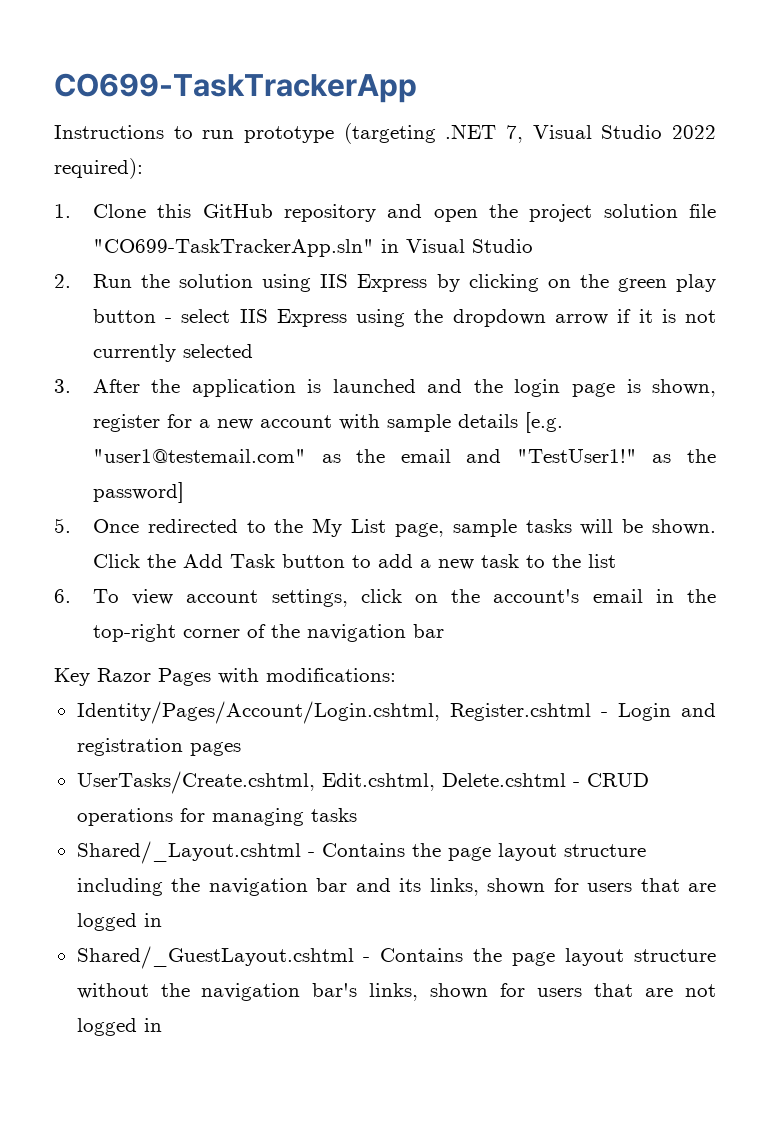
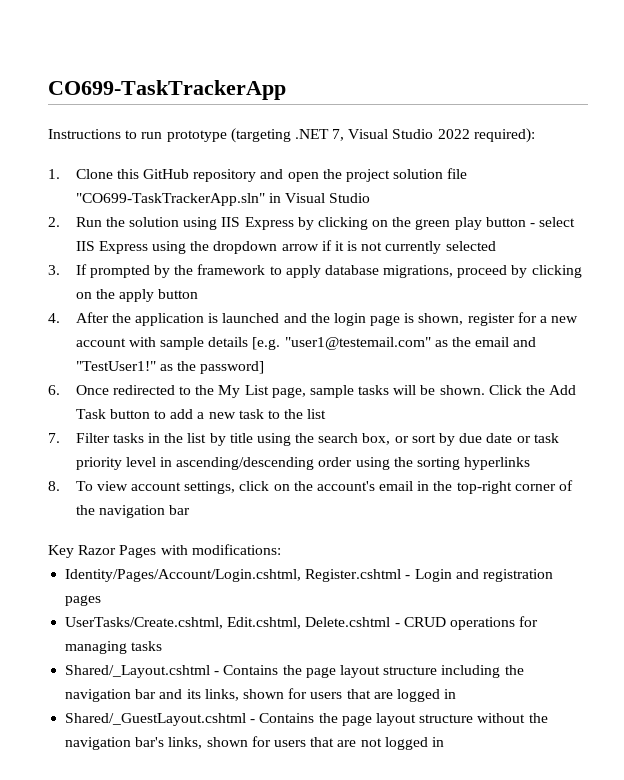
- 3. After the application is launched and the login page is shown, register for a new account with sample details [e.g. "user1@testemail.com" as the email and "TestUser1!" as the password]
+ 3. If prompted by the framework to apply database migrations, proceed by clicking on the apply button
+ 4. After the application is launched and the login page is shown, register for a new account with sample details [e.g. "user1@testemail.com" as the email and "TestUser1!" as the password]
- 5. Once redirected to the My List page, sample tasks will be shown.
+ 6. Once redirected to the My List page, sample tasks will be shown.
- 6. To view account settings, click on the account's email in the top-right corner of the navigation bar
+ 7. Filter tasks in the list by title using the search box, or sort by due date or task priority level in ascending/descending order using the sorting hyperlinks
+ 8. To view account settings, click on the account's email in the top-right corner of the navigation bar

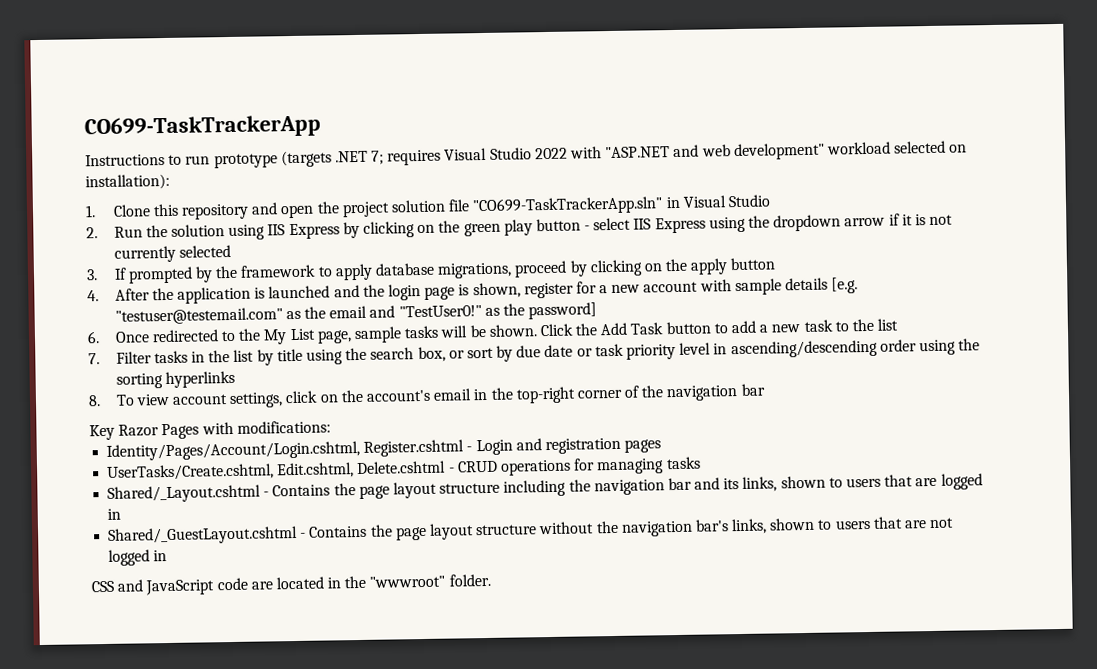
- Instructions to run prototype (targeting .NET 7, Visual Studio 2022 required):
+ Instructions to run prototype (targets .NET 7; requires Visual Studio 2022 with "ASP.NET and web development" workload selected on installation):
- 1. Clone this GitHub repository and open the project solution file "CO699-TaskTrackerApp.sln" in Visual Studio
+ 1. Clone this repository and open the project solution file "CO699-TaskTrackerApp.sln" in Visual Studio
- 4. After the application is launched and the login page is shown, register for a new account with sample details [e.g. "user1@testemail.com" as the email and "TestUser1!" as the password]
+ 4. After the application is launched and the login page is shown, register for a new account with sample details [e.g. "testuser@testemail.com" as the email and "TestUser0!" as the password]
- Shared/_Layout.cshtml - Contains the page layout structure including the navigation bar and its links, shown for users that are logged in
+ Shared/_Layout.cshtml - Contains the page layout structure including the navigation bar and its links, shown to users that are logged in
- Shared/_GuestLayout.cshtml - Contains the page layout structure without the navigation bar's links, shown for users that are not logged in
+ Shared/_GuestLayout.cshtml - Contains the page layout structure without the navigation bar's links, shown to users that are not logged in
+ CSS and JavaScript code are located in the "wwwroot" folder.

